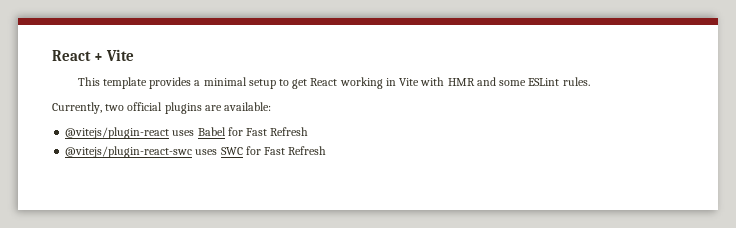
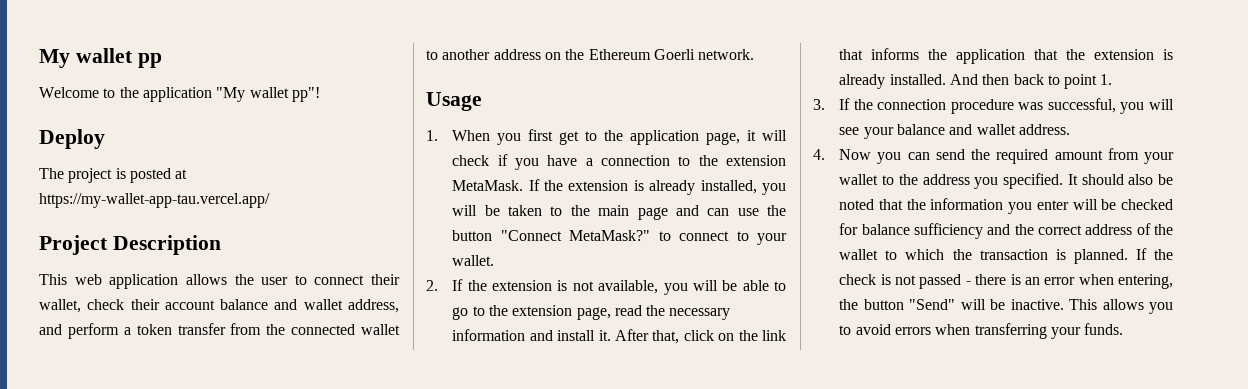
- React + Vite
- This template provides a minimal setup to get React working in Vite with HMR and some ESLint rules.
- Currently, two official plugins are available:
- @vitejs/plugin-react uses Babel for Fast Refresh
- @vitejs/plugin-react-swc uses SWC for Fast Refresh
+ My wallet pp
+ Welcome to the application "My wallet pp"!
+ Deploy
+ The project is posted at https://my-wallet-app-tau.vercel.app/
+ Project Description
+ This web application allows the user to connect their wallet, check their account balance and wallet address, and perform a token transfer from the connected wallet to another address on the Ethereum Goerli network.
+ Usage
+ 1. When you first get to the application page, it will check if you have a connection to the extension MetaMask. If the extension is already installed, you will be taken to the main page and can use the button "Connect MetaMask?" to connect to your wallet.
+ 2. If the extension is not available, you will be able to go to the extension page, read the necessary information and install it. After that, click on the link that informs the application that the extension is already installed. And then back to point 1.
+ 3. If the connection procedure was successful, you will see your balance and wallet address.
+ 4. Now you can send the required amount from your wallet to the address you specified. It should also be noted that the information you enter will be checked for balance sufficiency and the correct address of the wallet to which the transaction is planned. If the check is not passed - there is an error when entering, the button "Send" will be inactive. This allows you to avoid errors when transferring your funds.

